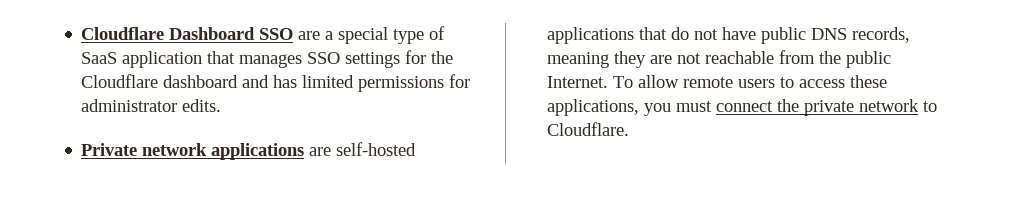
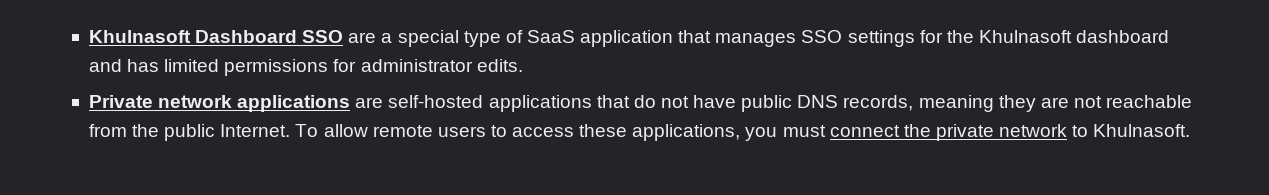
- Cloudflare Dashboard SSO are a special type of SaaS application that manages SSO settings for the Cloudflare dashboard and has limited permissions for administrator edits.
+ Khulnasoft Dashboard SSO are a special type of SaaS application that manages SSO settings for the Khulnasoft dashboard and has limited permissions for administrator edits.
- To allow remote users to access these applications, you must connect the private network to Cloudflare.
+ To allow remote users to access these applications, you must connect the private network to Khulnasoft.

